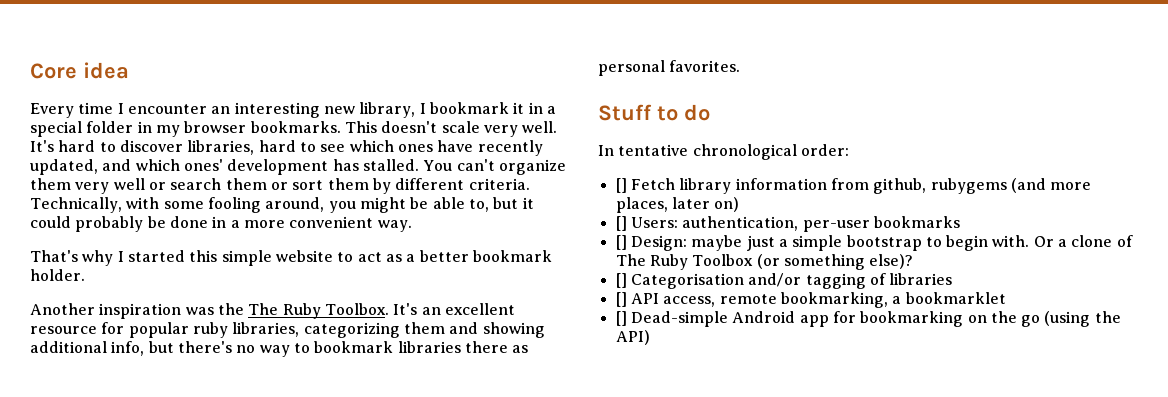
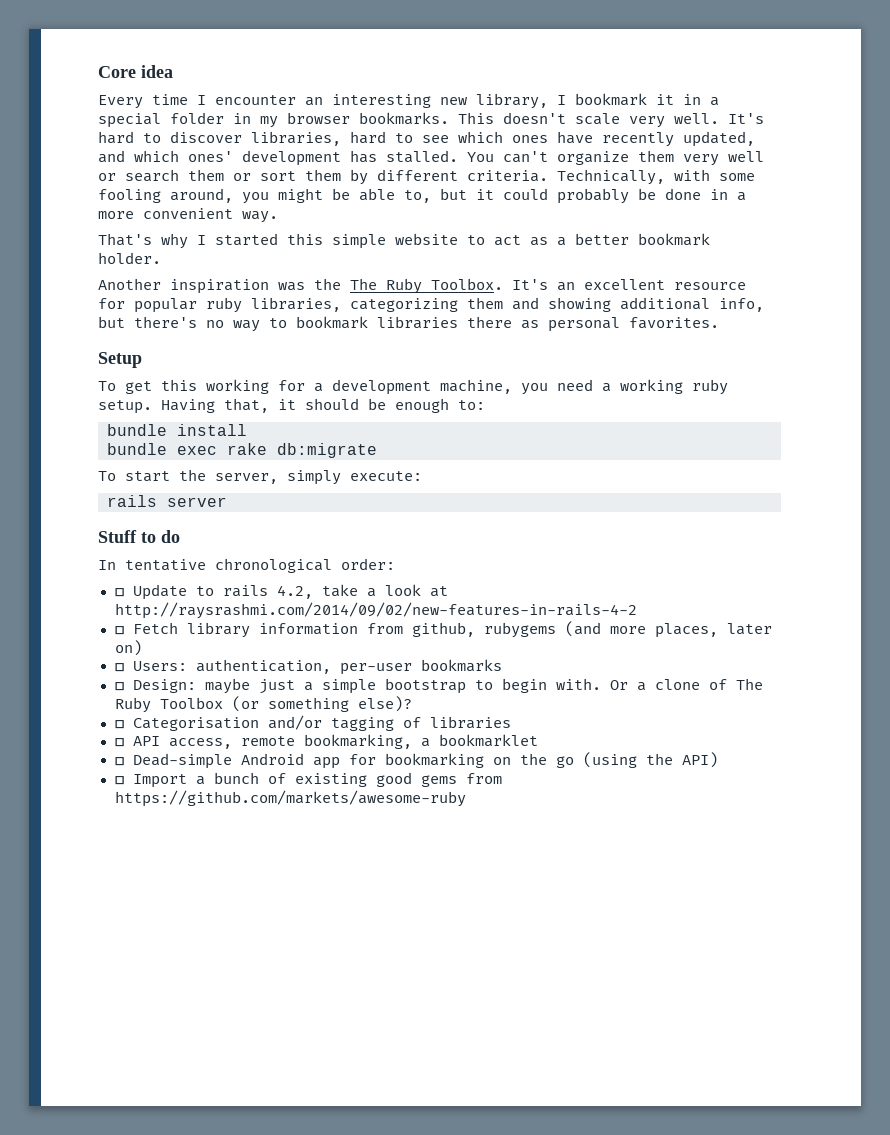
+ Setup
+ To get this working for a development machine, you need a working ruby setup. Having that, it should be enough to:
+ bundle install
+ bundle exec rake db:migrate
+ To start the server, simply execute:
+ rails server
- [] Fetch library information from github, rubygems (and more places, later on)
+ ☐ Update to rails 4.2, take a look at http://raysrashmi.com/2014/09/02/new-features-in-rails-4-2
+ ☐ Fetch library information from github, rubygems (and more places, later on)
- [] Users: authentication, per-user bookmarks
+ ☐ Users: authentication, per-user bookmarks
- [] Design: maybe just a simple bootstrap to begin with.
+ ☐ Design: maybe just a simple bootstrap to begin with.
- [] Categorisation and/or tagging of libraries
+ ☐ Categorisation and/or tagging of libraries
- [] API access, remote bookmarking, a bookmarklet
+ ☐ API access, remote bookmarking, a bookmarklet
- [] Dead-simple Android app for bookmarking on the go (using the API)
+ ☐ Dead-simple Android app for bookmarking on the go (using the API)
+ ☐ Import a bunch of existing good gems from https://github.com/markets/awesome-ruby

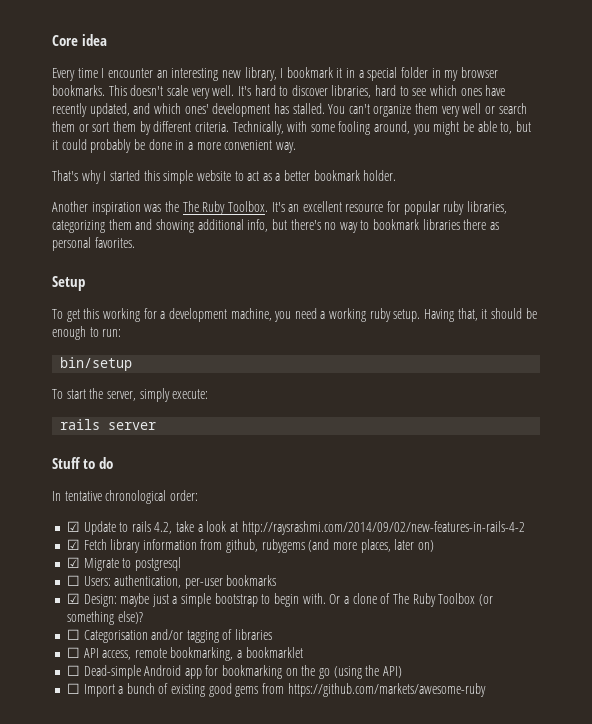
- Having that, it should be enough to:
- bundle install
- bundle exec rake db:migrate
+ Having that, it should be enough to run:
+ bin/setup
- ☐ Update to rails 4.2, take a look at http://raysrashmi.com/2014/09/02/new-features-in-rails-4-2
+ ☑ Update to rails 4.2, take a look at http://raysrashmi.com/2014/09/02/new-features-in-rails-4-2
- ☐ Fetch library information from github, rubygems (and more places, later on)
+ ☑ Fetch library information from github, rubygems (and more places, later on)
+ ☑ Migrate to postgresql
- ☐ Design: maybe just a simple bootstrap to begin with.
+ ☑ Design: maybe just a simple bootstrap to begin with.

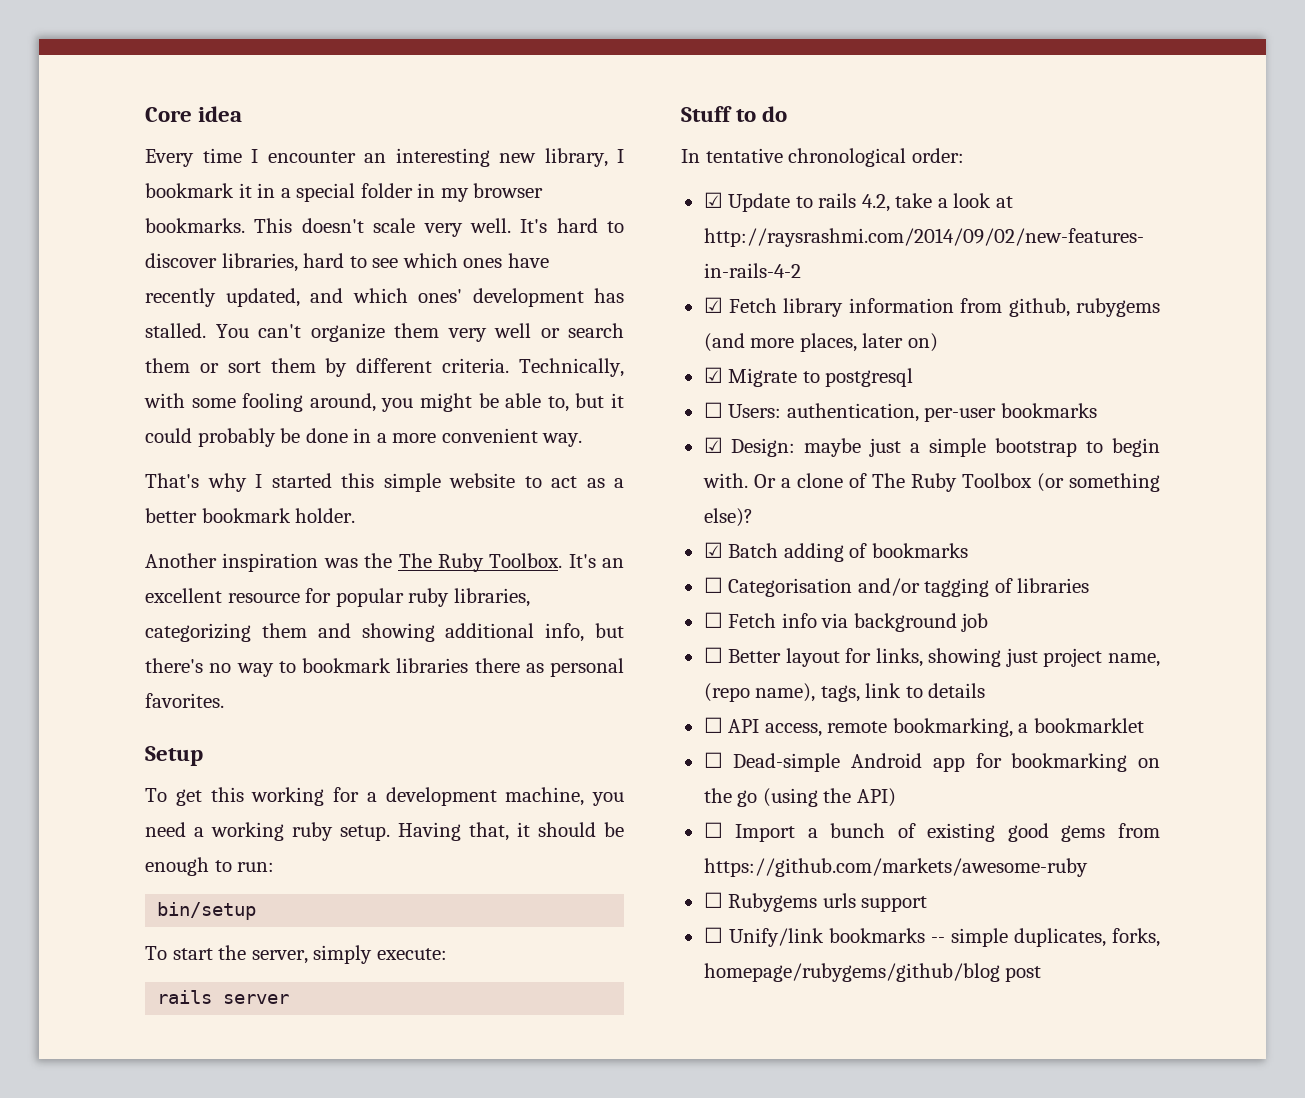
+ ☑ Batch adding of bookmarks
+ ☐ Fetch info via background job
+ ☐ Better layout for links, showing just project name, (repo name), tags, link to details
+ ☐ Rubygems urls support
+ ☐ Unify/link bookmarks -- simple duplicates, forks, homepage/rubygems/github/blog post

